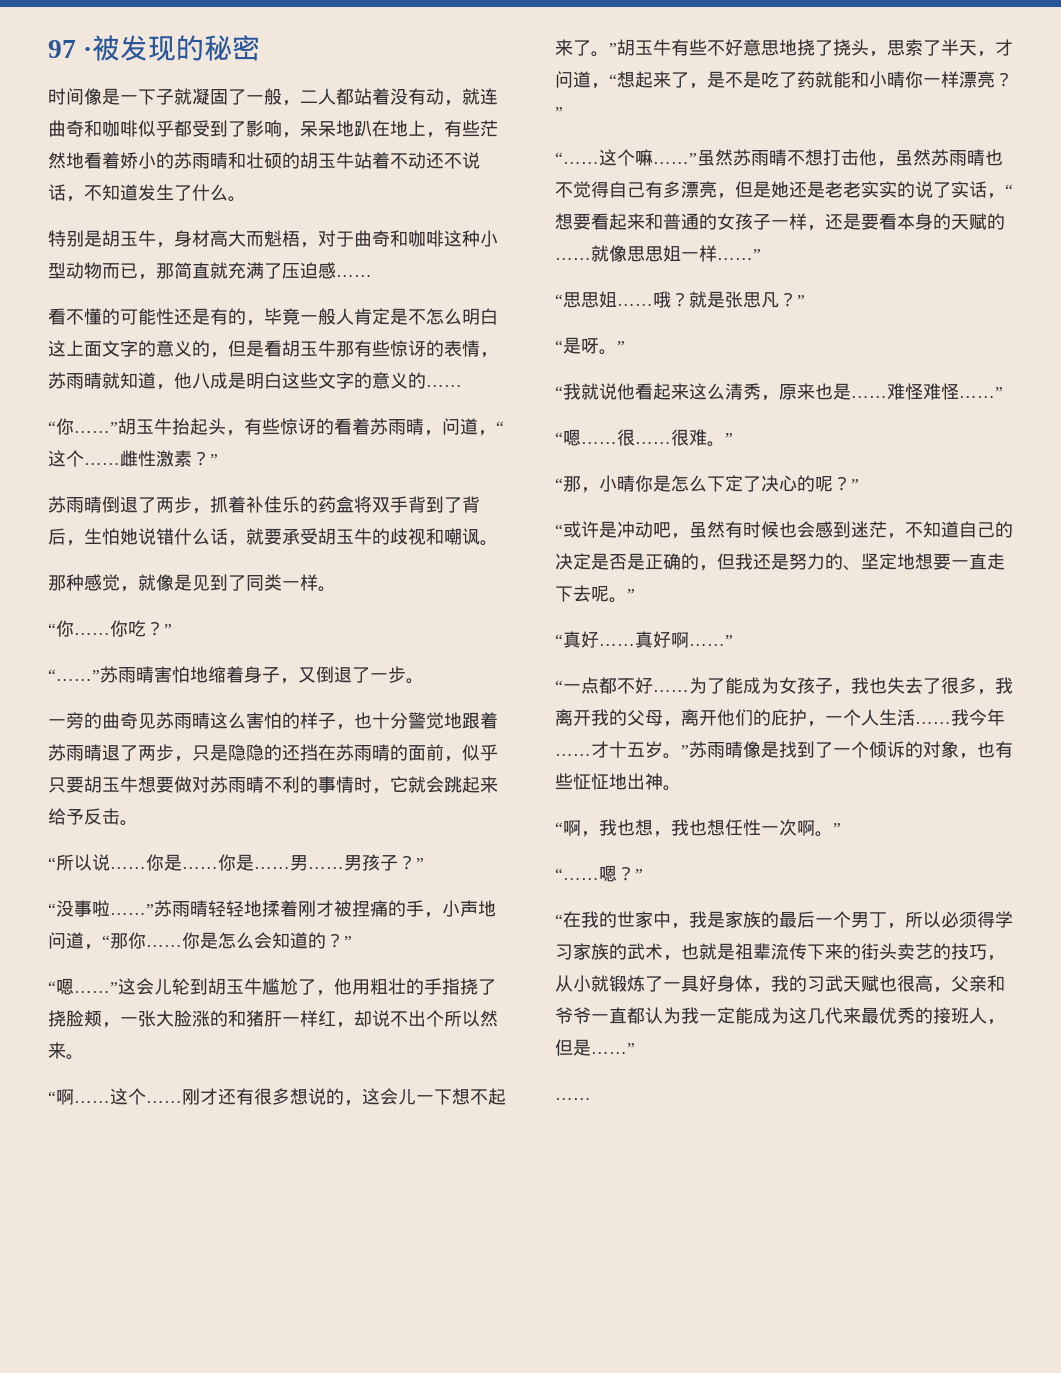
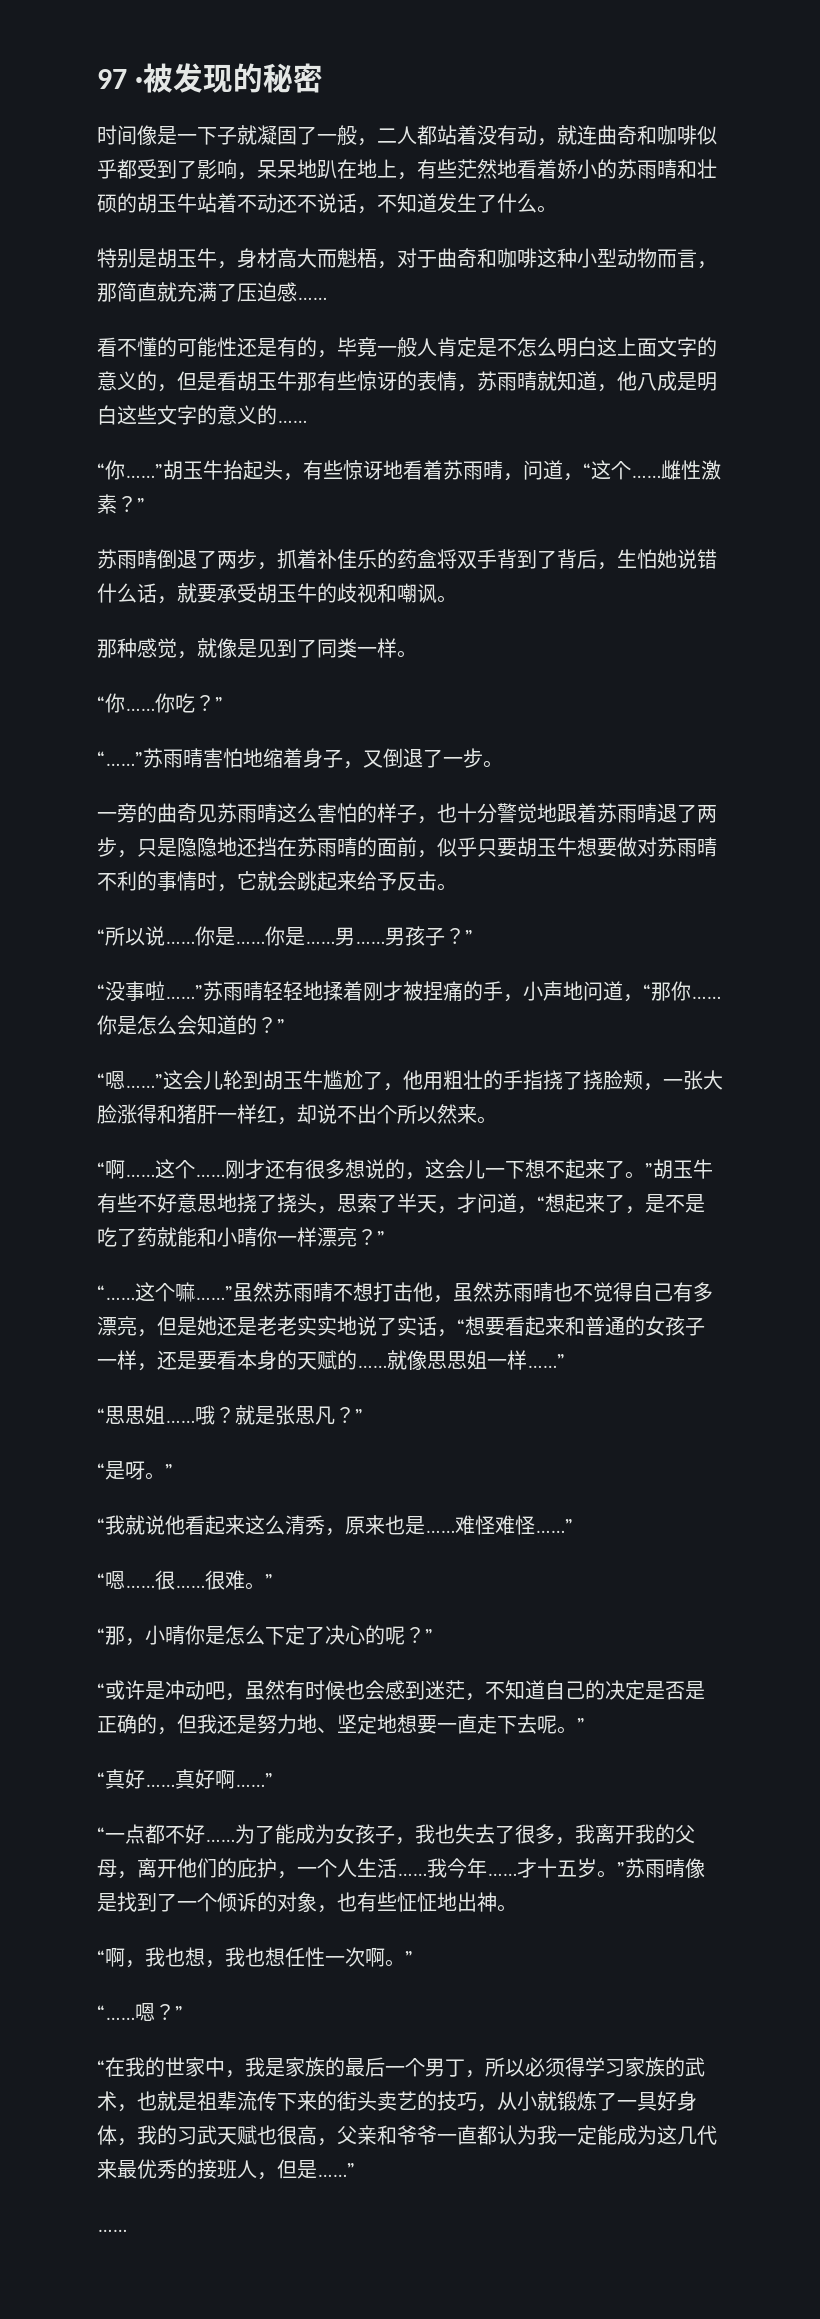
- 特别是胡玉牛，身材高大而魁梧，对于曲奇和咖啡这种小型动物而已，那简直就充满了压迫感……
+ 特别是胡玉牛，身材高大而魁梧，对于曲奇和咖啡这种小型动物而言，那简直就充满了压迫感……
- 胡玉牛抬起头，有些惊讶的看着苏雨晴，问道，“这个……
+ 胡玉牛抬起头，有些惊讶地看着苏雨晴，问道，“这个……
- 一旁的曲奇见苏雨晴这么害怕的样子，也十分警觉地跟着苏雨晴退了两步，只是隐隐的还挡在苏雨晴的面前，似乎只要胡玉牛想要做对苏雨晴不利的事情时，它就会跳起来给予反击。
+ 一旁的曲奇见苏雨晴这么害怕的样子，也十分警觉地跟着苏雨晴退了两步，只是隐隐地还挡在苏雨晴的面前，似乎只要胡玉牛想要做对苏雨晴不利的事情时，它就会跳起来给予反击。
- 这会儿轮到胡玉牛尴尬了，他用粗壮的手指挠了挠脸颊，一张大脸涨的和猪肝一样红，却说不出个所以然来。
+ 这会儿轮到胡玉牛尴尬了，他用粗壮的手指挠了挠脸颊，一张大脸涨得和猪肝一样红，却说不出个所以然来。
- 虽然苏雨晴不想打击他，虽然苏雨晴也不觉得自己有多漂亮，但是她还是老老实实的说了实话，“想要看起来和普通的女孩子一样，还是要看本身的天赋的……
+ 虽然苏雨晴不想打击他，虽然苏雨晴也不觉得自己有多漂亮，但是她还是老老实实地说了实话，“想要看起来和普通的女孩子一样，还是要看本身的天赋的……
- “或许是冲动吧，虽然有时候也会感到迷茫，不知道自己的决定是否是正确的，但我还是努力的、坚定地想要一直走下去呢。”
+ “或许是冲动吧，虽然有时候也会感到迷茫，不知道自己的决定是否是正确的，但我还是努力地、坚定地想要一直走下去呢。”

